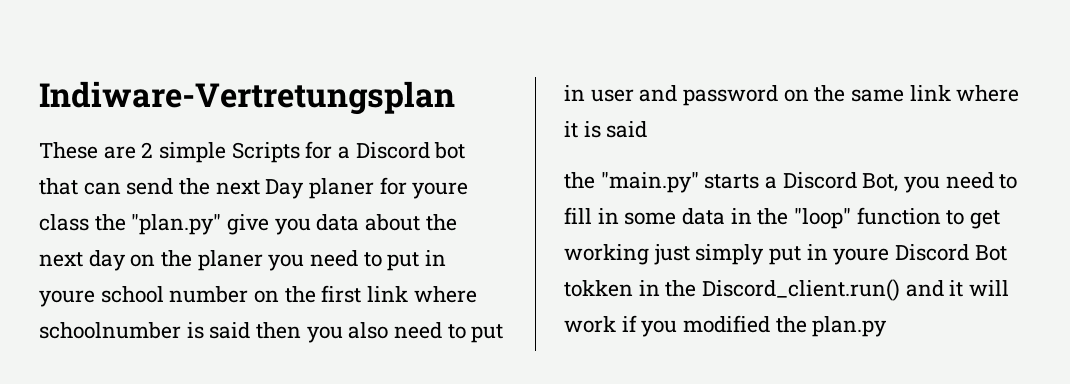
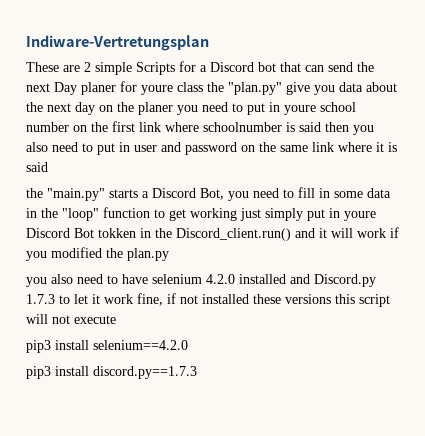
+ you also need to have selenium 4.2.0 installed and Discord.py 1.7.3 to let it work fine, if not installed these versions this script will not execute
+ pip3 install selenium==4.2.0
+ pip3 install discord.py==1.7.3

